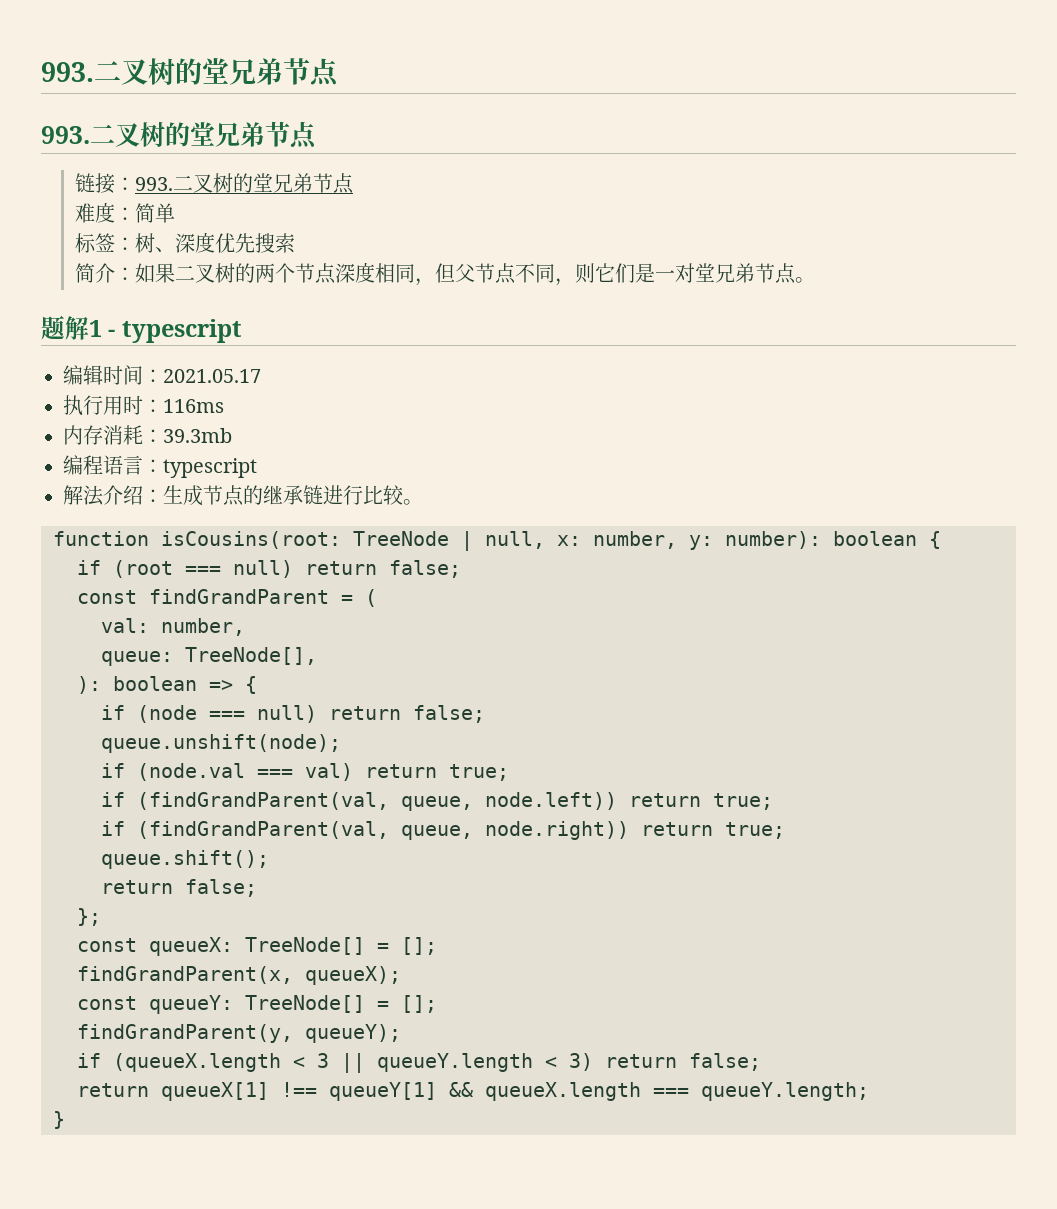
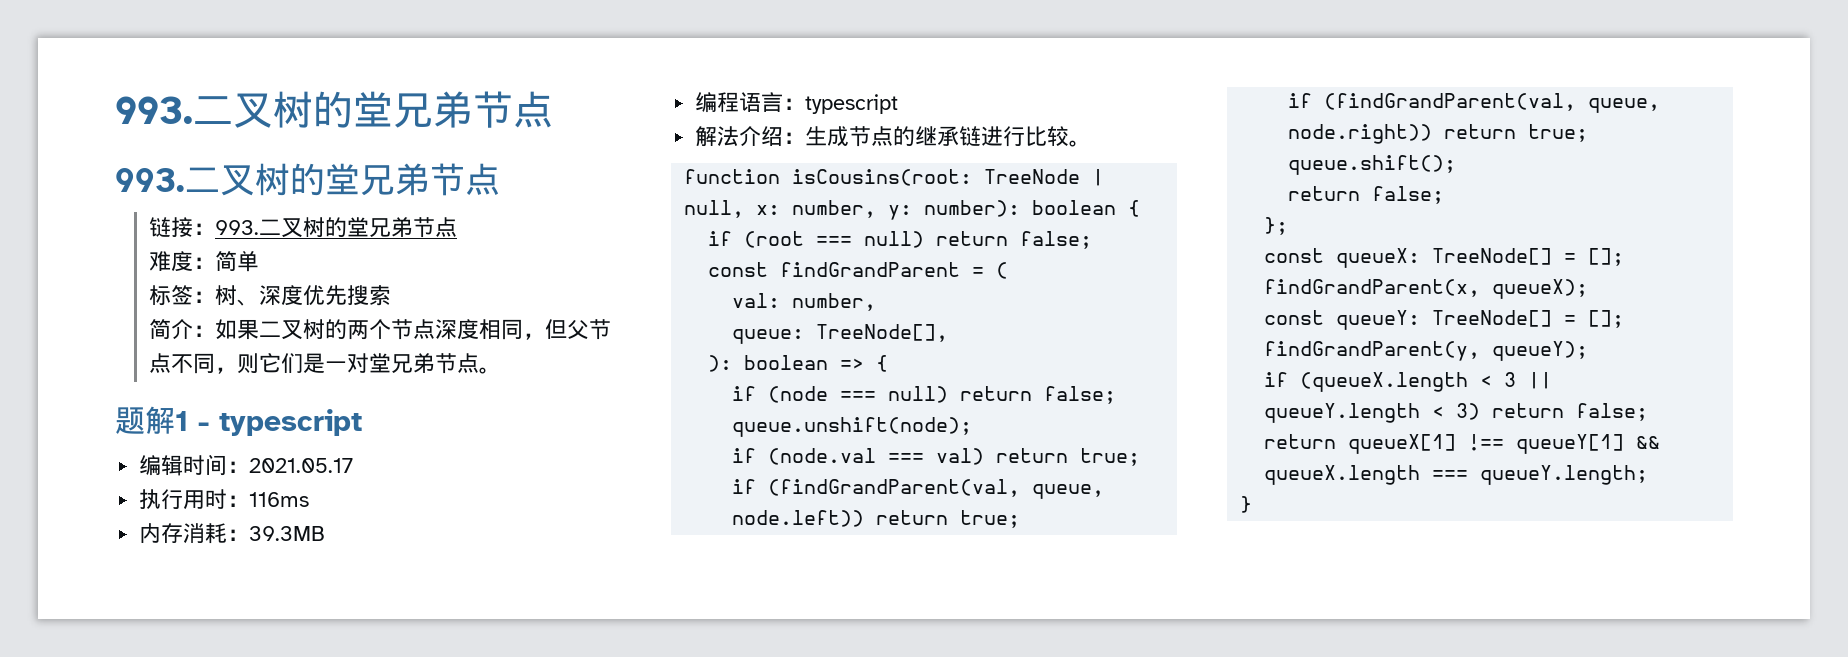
- 内存消耗：39.3mb
+ 内存消耗：39.3MB

